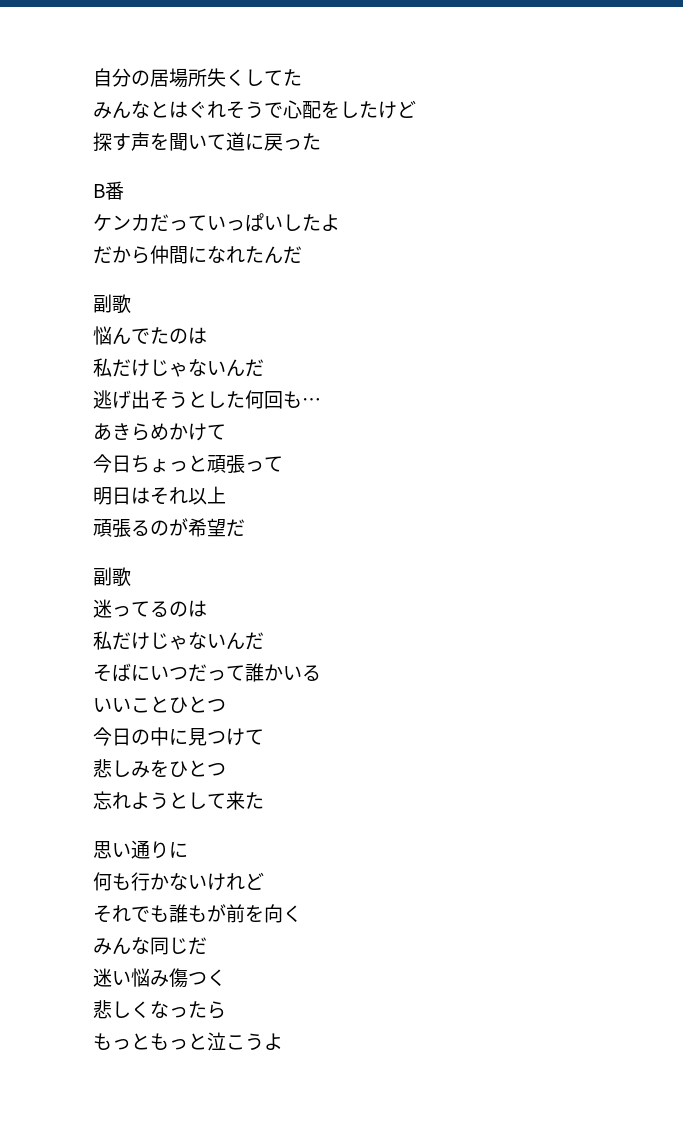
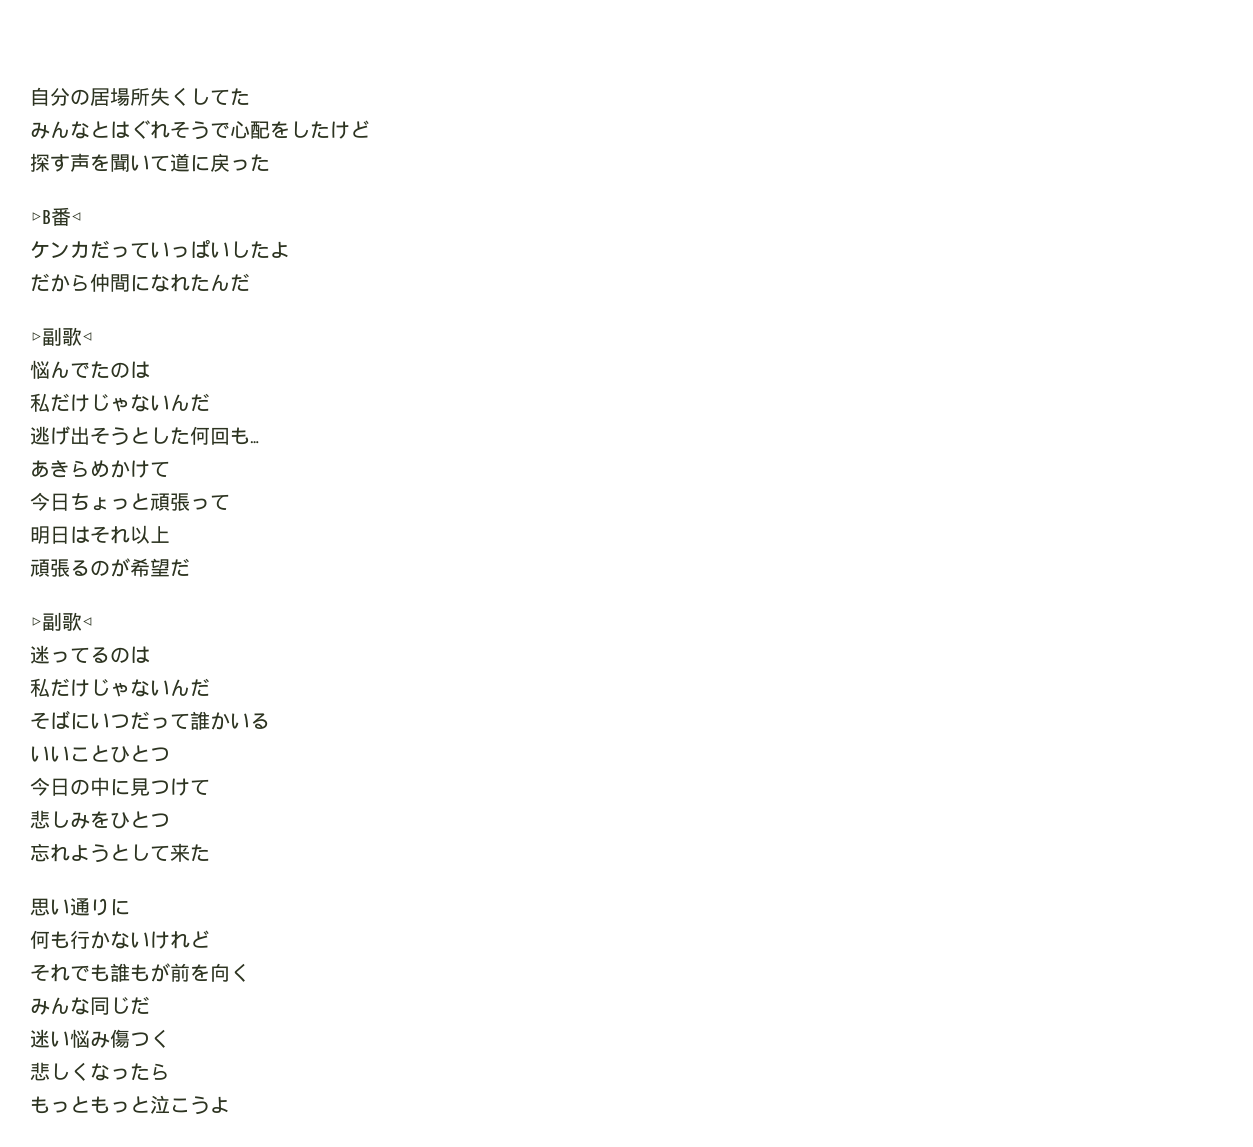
- B番
+ ▷B番◁
  だから仲間になれたんだ
- 副歌
+ ▷副歌◁
  頑張るのが希望だ
- 副歌
+ ▷副歌◁

